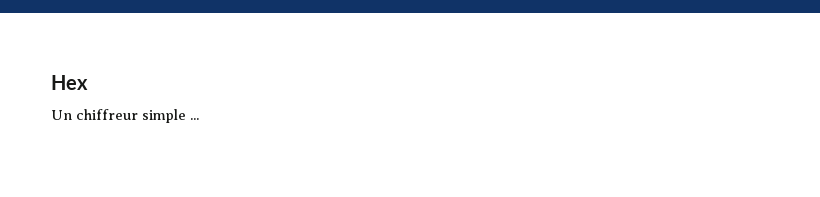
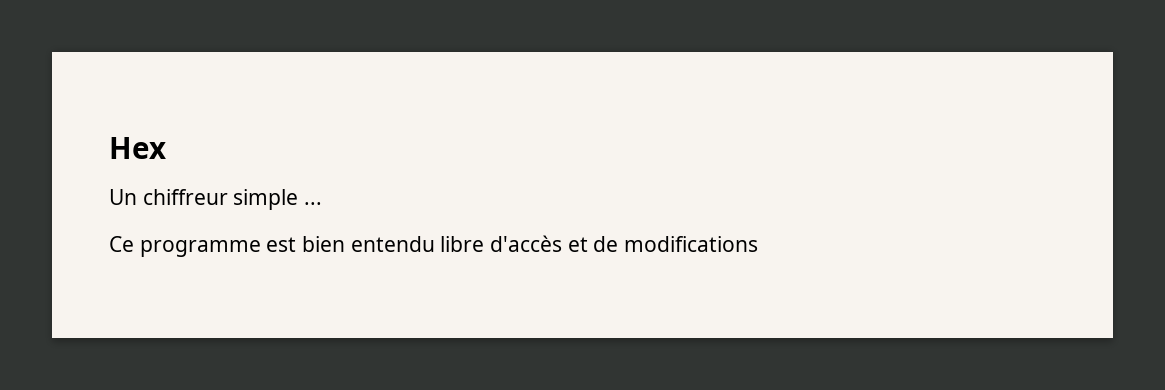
+ Ce programme est bien entendu libre d'accès et de modifications

